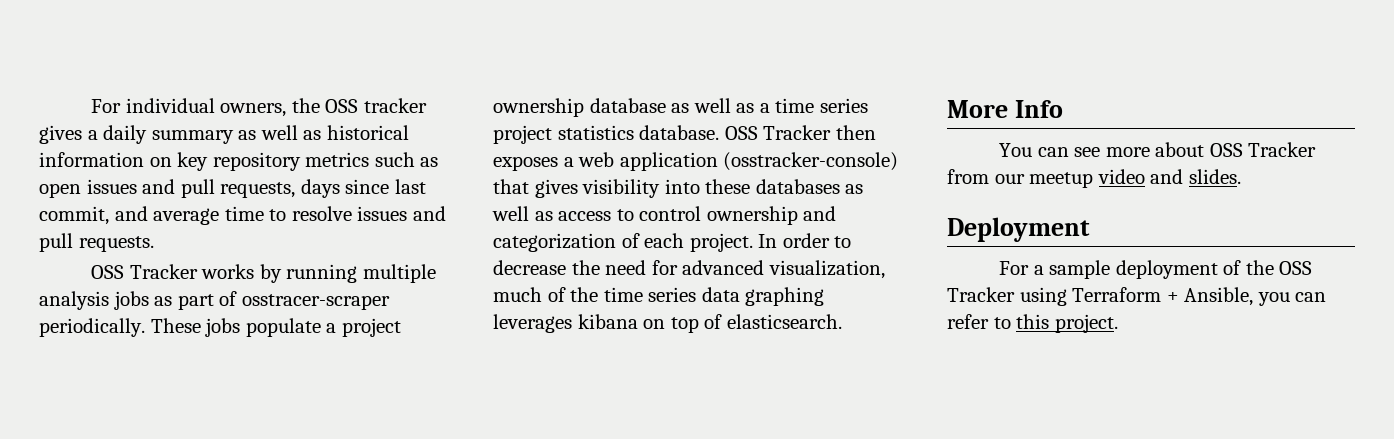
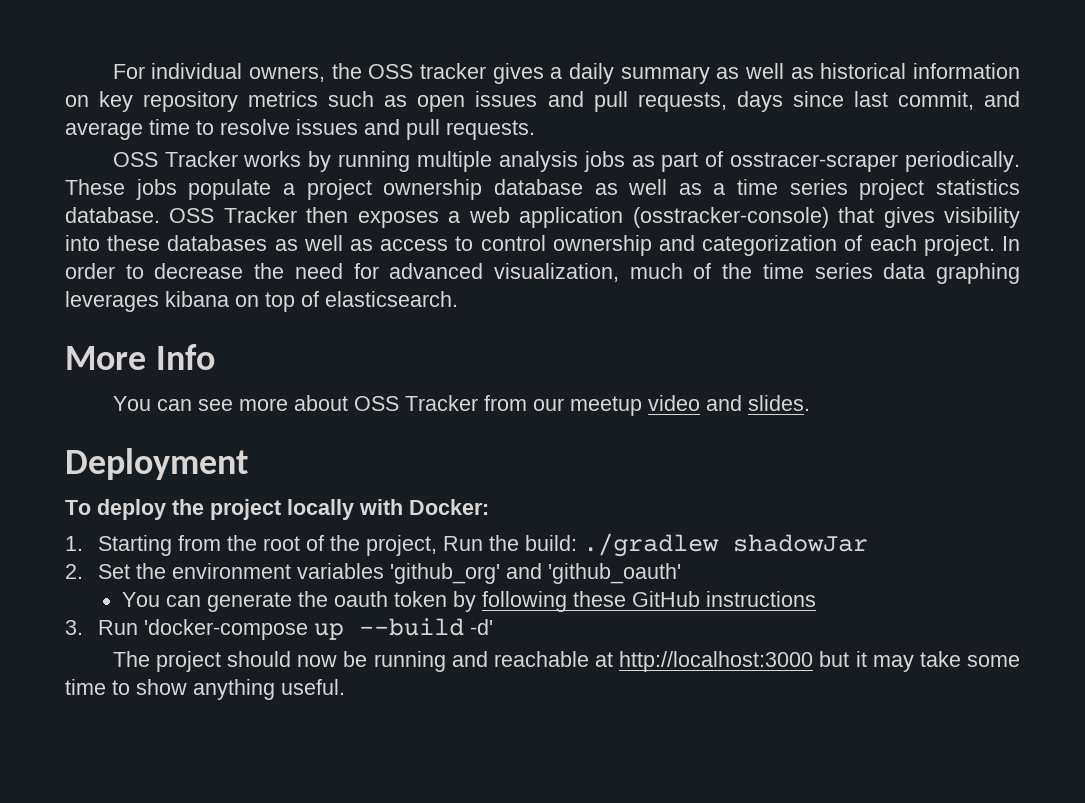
- For a sample deployment of the OSS Tracker using Terraform + Ansible, you can refer to this project.
+ To deploy the project locally with Docker:
+ 1. Starting from the root of the project, Run the build: ./gradlew shadowJar
+ 2. Set the environment variables 'github_org' and 'github_oauth'
+ You can generate the oauth token by following these GitHub instructions
+ 3. Run 'docker-compose up --build -d'
+ The project should now be running and reachable at http://localhost:3000 but it may take some time to show anything useful.

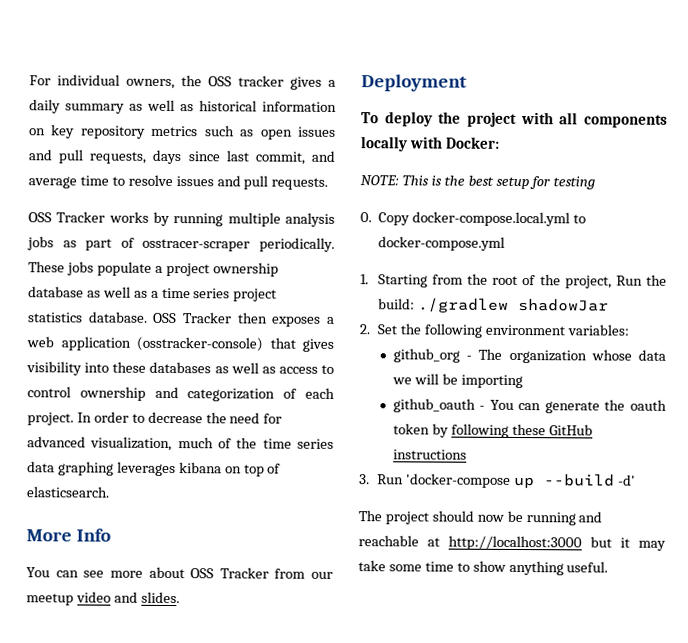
- To deploy the project locally with Docker:
+ To deploy the project with all components locally with Docker:
+ NOTE: This is the best setup for testing
+ 0. Copy docker-compose.local.yml to docker-compose.yml
- 2. Set the environment variables 'github_org' and 'github_oauth'
- You can generate the oauth token by following these GitHub instructions
+ 2. Set the following environment variables:
+ github_org - The organization whose data we will be importing
+ github_oauth - You can generate the oauth token by following these GitHub instructions

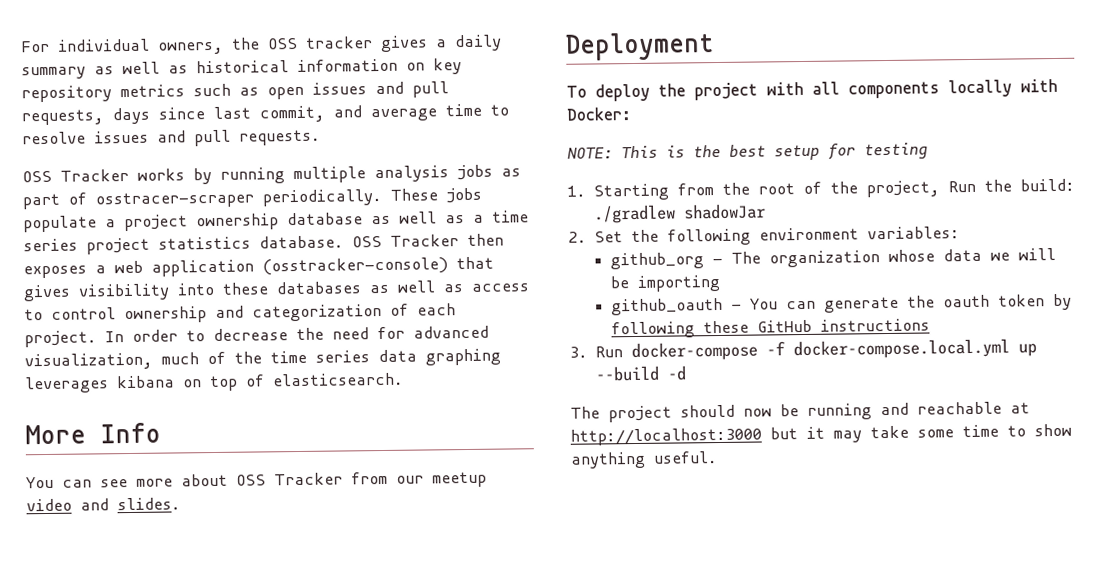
- 0. Copy docker-compose.local.yml to docker-compose.yml
- 3. Run 'docker-compose up --build -d'
+ 3. Run docker-compose -f docker-compose.local.yml up --build -d

